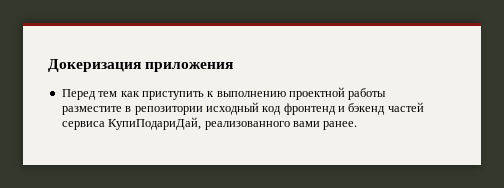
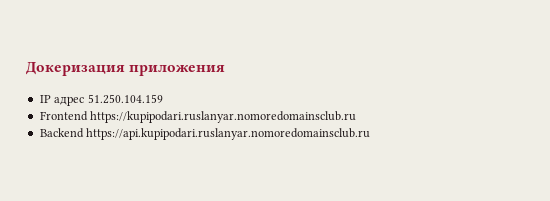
- Перед тем как приступить к выполнению проектной работы разместите в репозитории исходный код фронтенд и бэкенд частей сервиса КупиПодариДай, реализованного вами ранее.
+ IP адрес 51.250.104.159
+ Frontend https://kupipodari.ruslanyar.nomoredomainsclub.ru
+ Backend https://api.kupipodari.ruslanyar.nomoredomainsclub.ru

